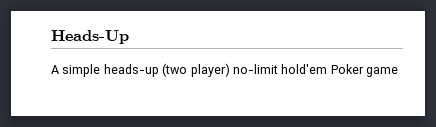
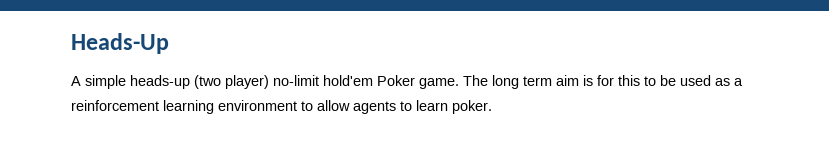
- A simple heads-up (two player) no-limit hold'em Poker game
+ A simple heads-up (two player) no-limit hold'em Poker game. The long term aim is for this to be used as a reinforcement learning environment to allow agents to learn poker.

